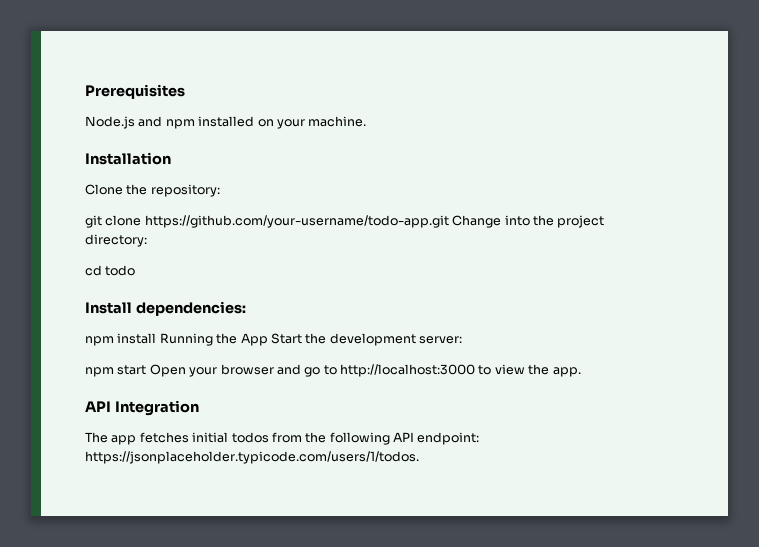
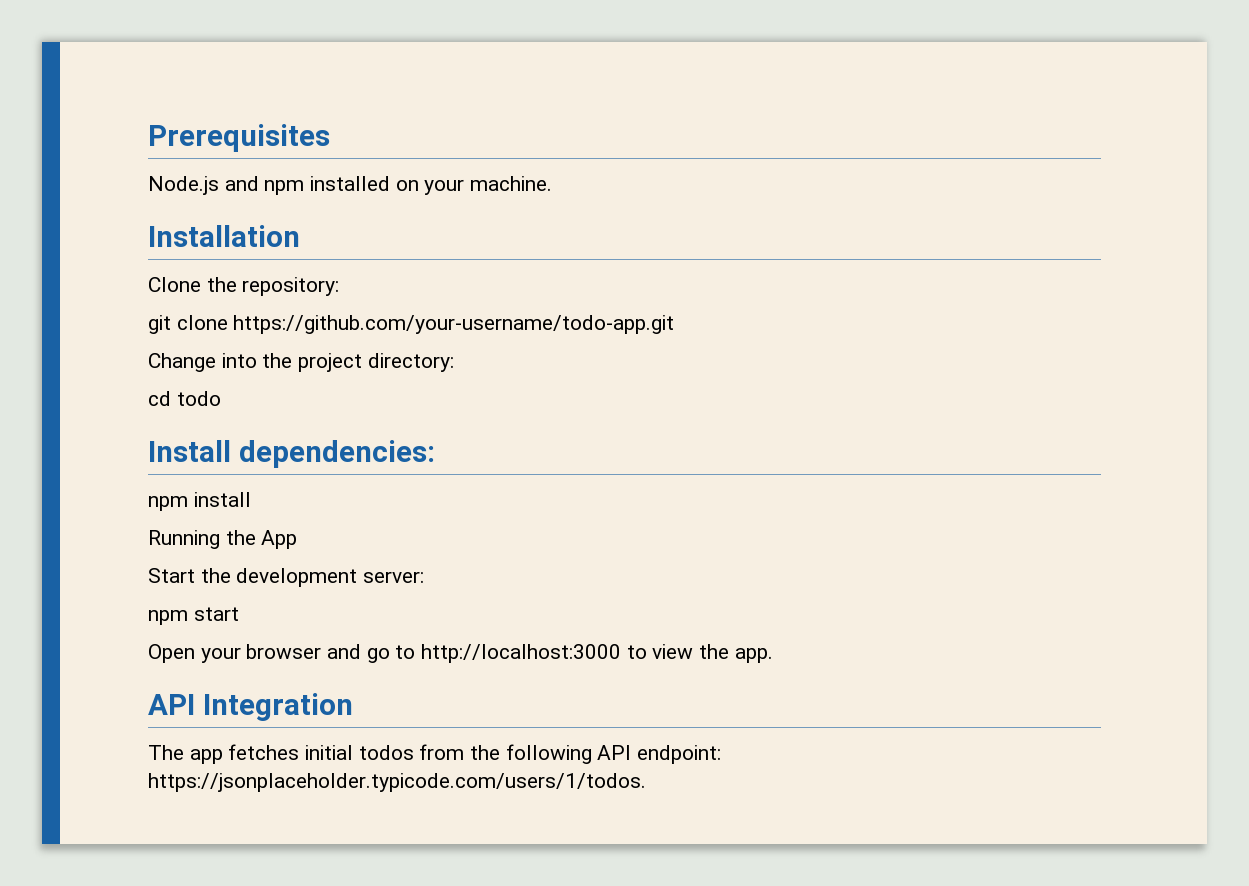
- git clone https://github.com/your-username/todo-app.git Change into the project directory:
+ git clone https://github.com/your-username/todo-app.git
+ Change into the project directory:
- npm install Running the App Start the development server:
+ npm install
+ Running the App
+ Start the development server:
- npm start Open your browser and go to http://localhost:3000 to view the app.
+ npm start
+ Open your browser and go to http://localhost:3000 to view the app.

